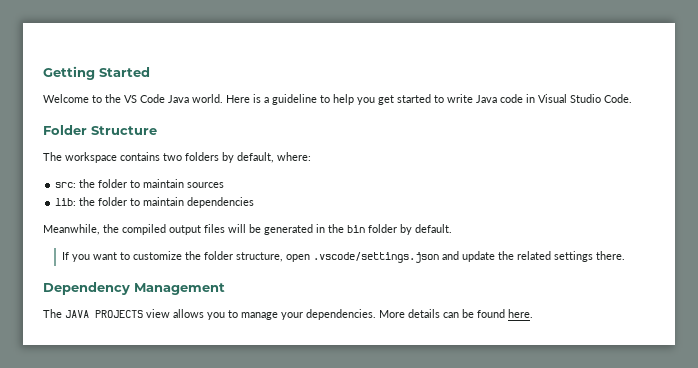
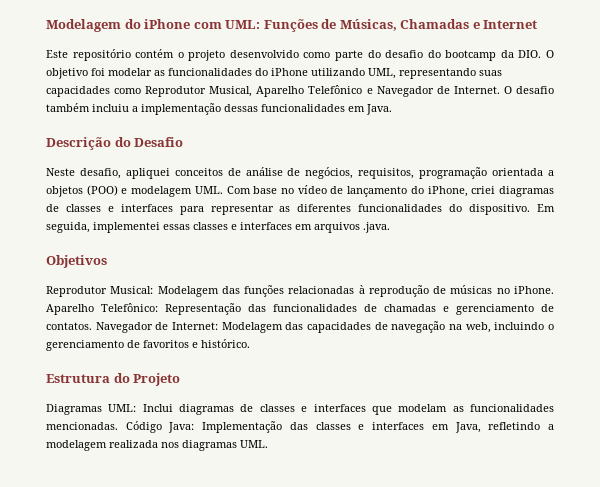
- Getting Started
- Welcome to the VS Code Java world. Here is a guideline to help you get started to write Java code in Visual Studio Code.
- Folder Structure
- The workspace contains two folders by default, where:
- src: the folder to maintain sources
- lib: the folder to maintain dependencies
- Meanwhile, the compiled output files will be generated in the bin folder by default.
- If you want to customize the folder structure, open .vscode/settings.json and update the related settings there.
- Dependency Management
- The JAVA PROJECTS view allows you to manage your dependencies. More details can be found here.
+ Modelagem do iPhone com UML: Funções de Músicas, Chamadas e Internet
+ Este repositório contém o projeto desenvolvido como parte do desafio do bootcamp da DIO. O objetivo foi modelar as funcionalidades do iPhone utilizando UML, representando suas capacidades como Reprodutor Musical, Aparelho Telefônico e Navegador de Internet. O desafio também incluiu a implementação dessas funcionalidades em Java.
+ Descrição do Desafio
+ Neste desafio, apliquei conceitos de análise de negócios, requisitos, programação orientada a objetos (POO) e modelagem UML. Com base no vídeo de lançamento do iPhone, criei diagramas de classes e interfaces para representar as diferentes funcionalidades do dispositivo. Em seguida, implementei essas classes e interfaces em arquivos .java.
+ Objetivos
+ Reprodutor Musical: Modelagem das funções relacionadas à reprodução de músicas no iPhone. Aparelho Telefônico: Representação das funcionalidades de chamadas e gerenciamento de contatos. Navegador de Internet: Modelagem das capacidades de navegação na web, incluindo o gerenciamento de favoritos e histórico.
+ Estrutura do Projeto
+ Diagramas UML: Inclui diagramas de classes e interfaces que modelam as funcionalidades mencionadas. Código Java: Implementação das classes e interfaces em Java, refletindo a modelagem realizada nos diagramas UML.

